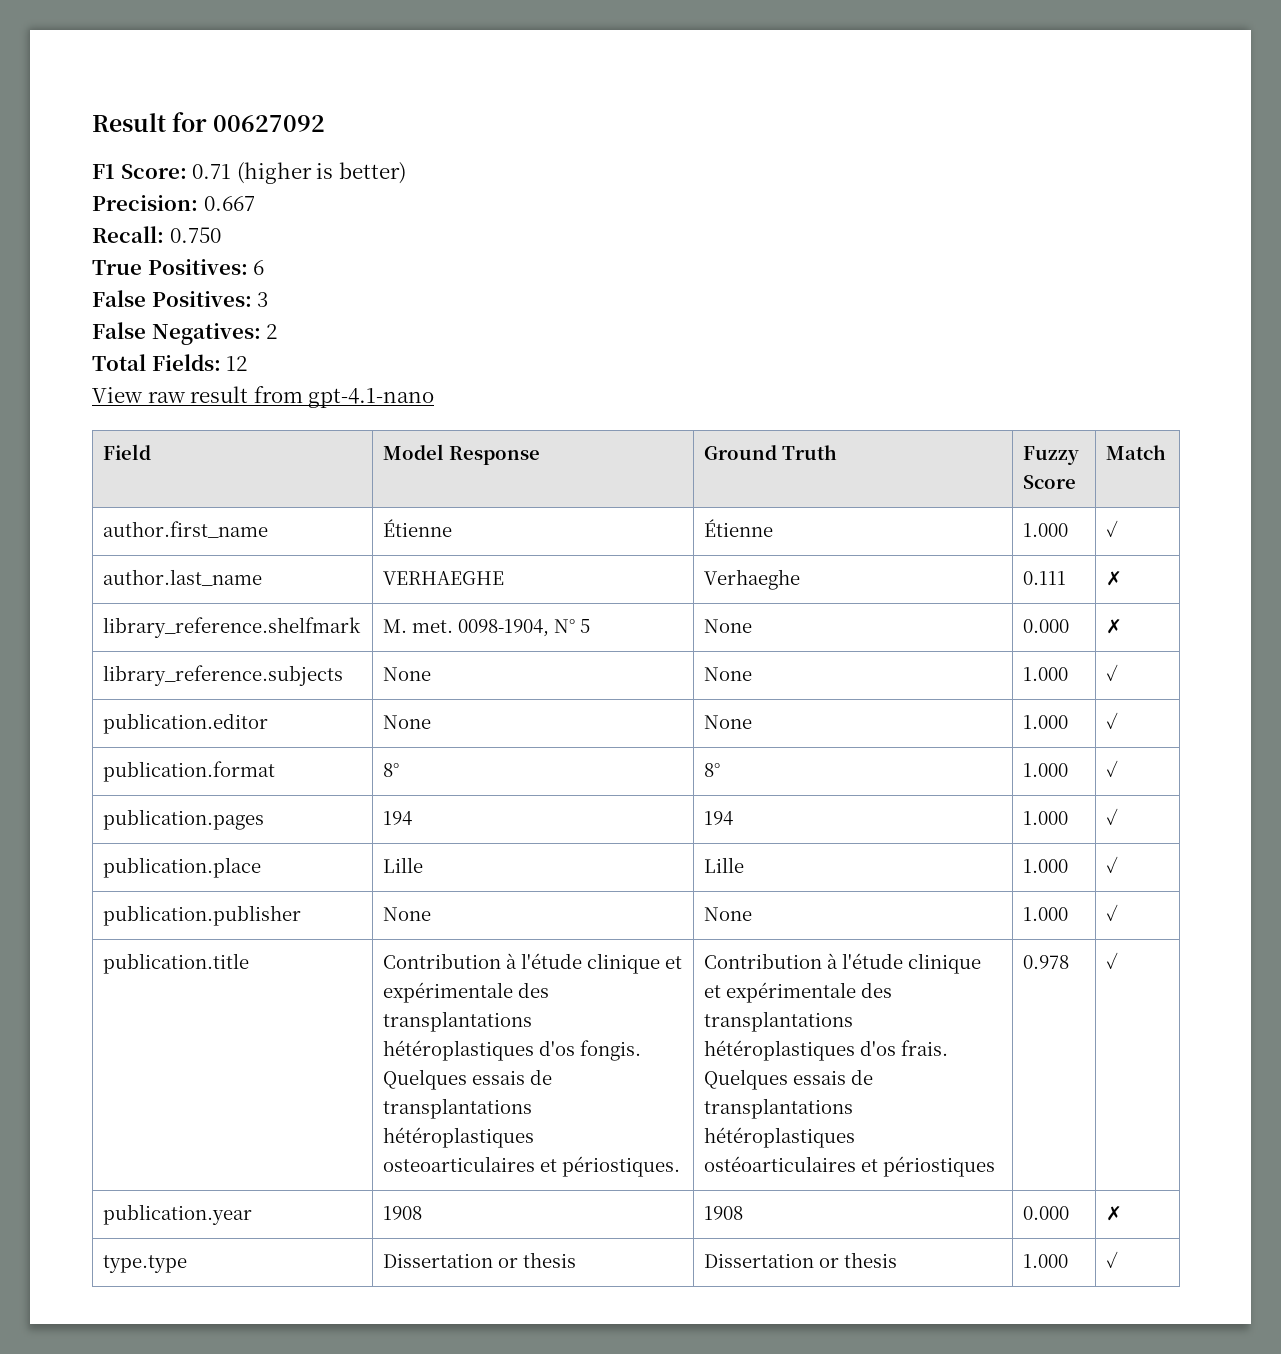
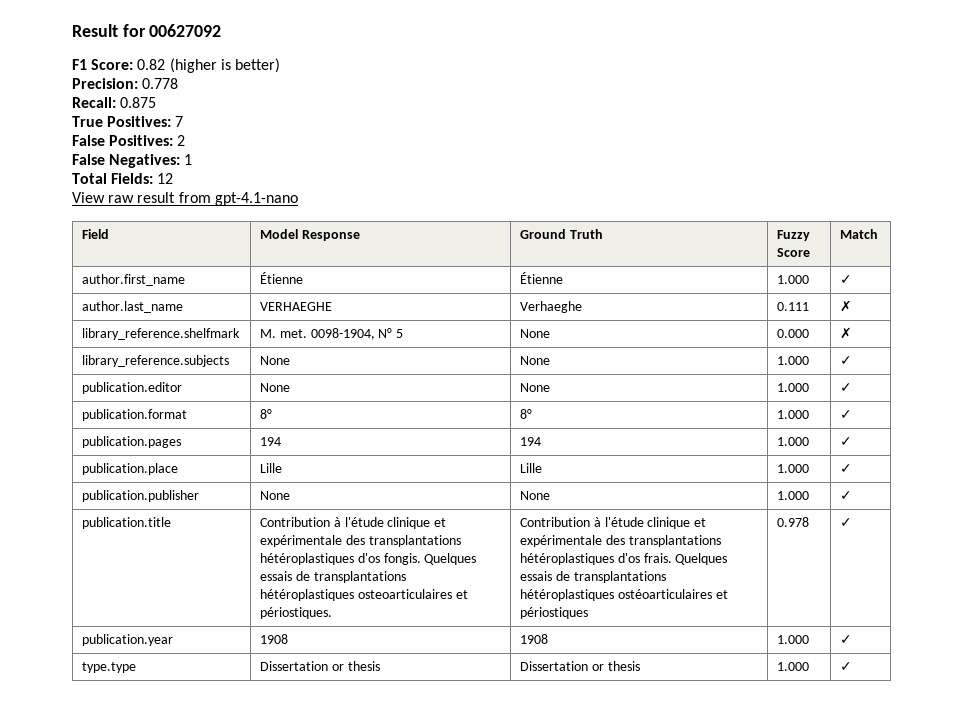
- F1 Score: 0.71 (higher is better)
+ F1 Score: 0.82 (higher is better)
- Precision: 0.667
+ Precision: 0.778
- Recall: 0.750
+ Recall: 0.875
- True Positives: 6
+ True Positives: 7
- False Positives: 3
+ False Positives: 2
- False Negatives: 2
+ False Negatives: 1
- publication.year | 1908 | 1908 | 0.000 | ✗
+ publication.year | 1908 | 1908 | 1.000 | ✓

